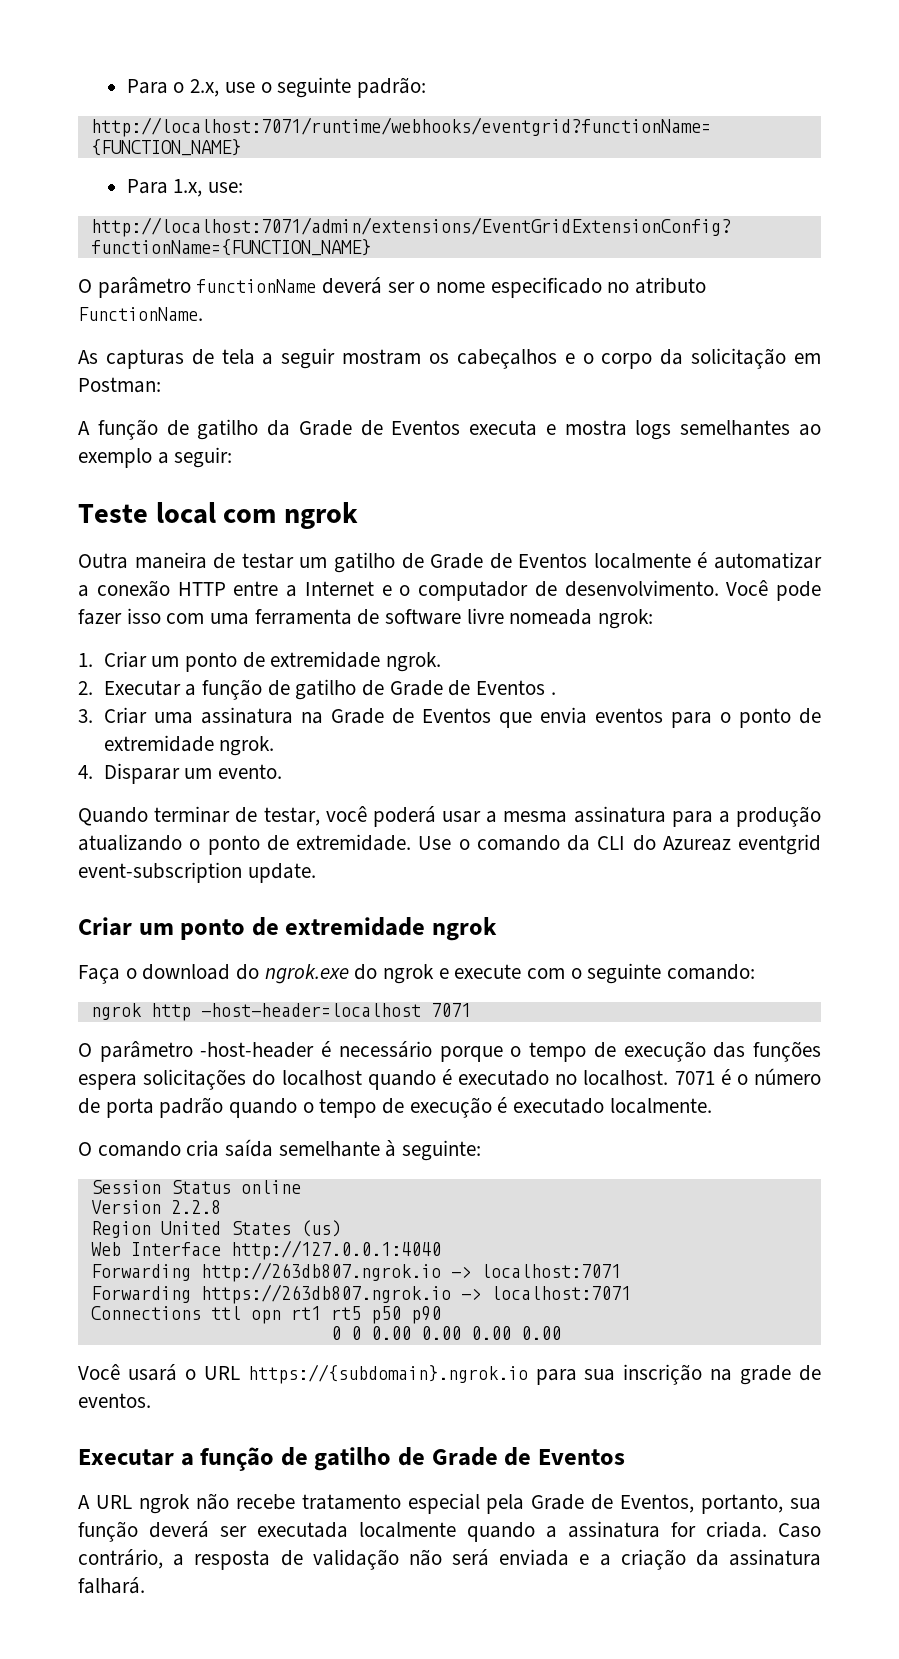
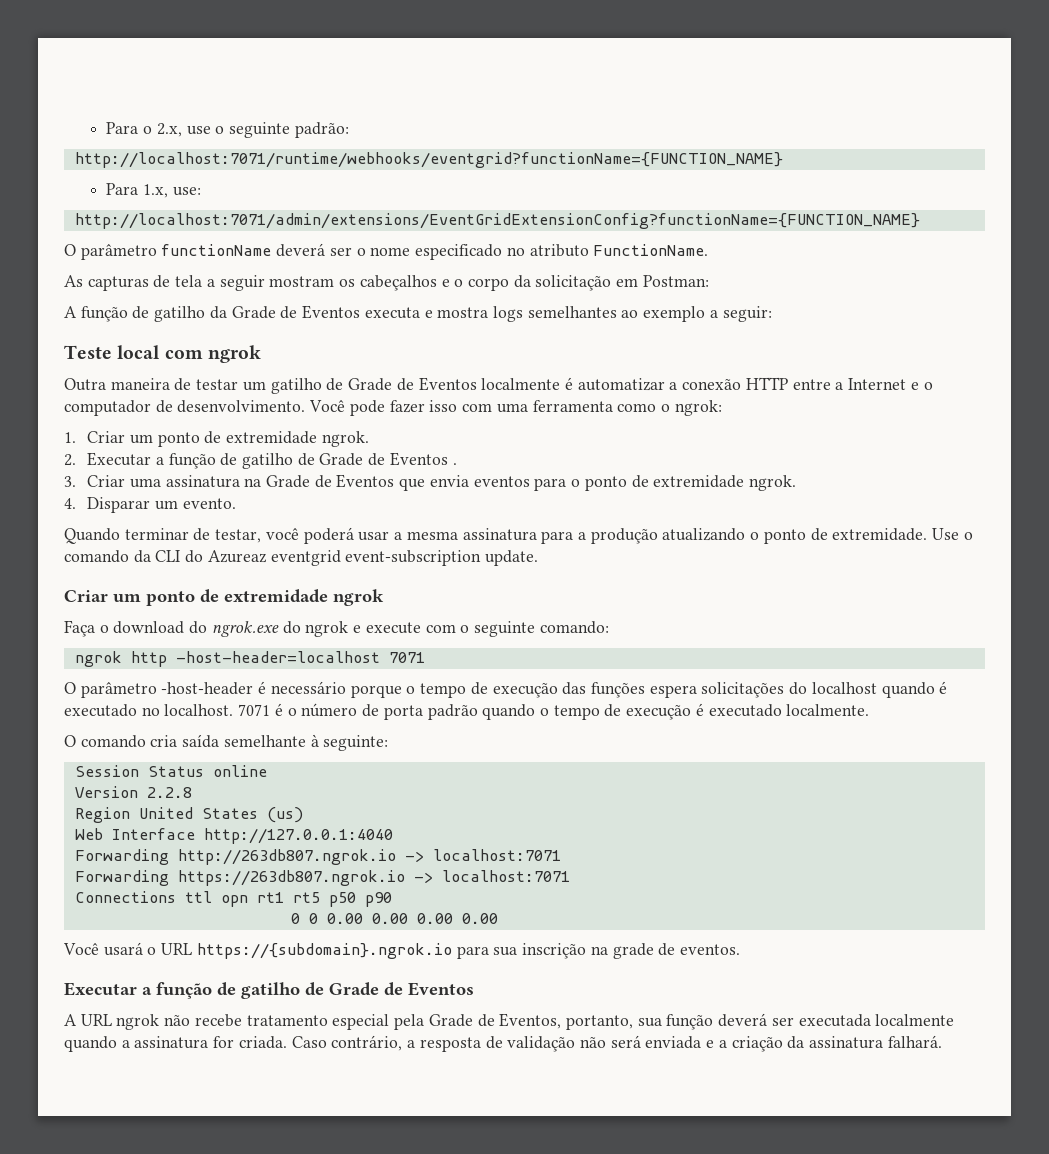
- Você pode fazer isso com uma ferramenta de software livre nomeada ngrok:
+ Você pode fazer isso com uma ferramenta como o ngrok:

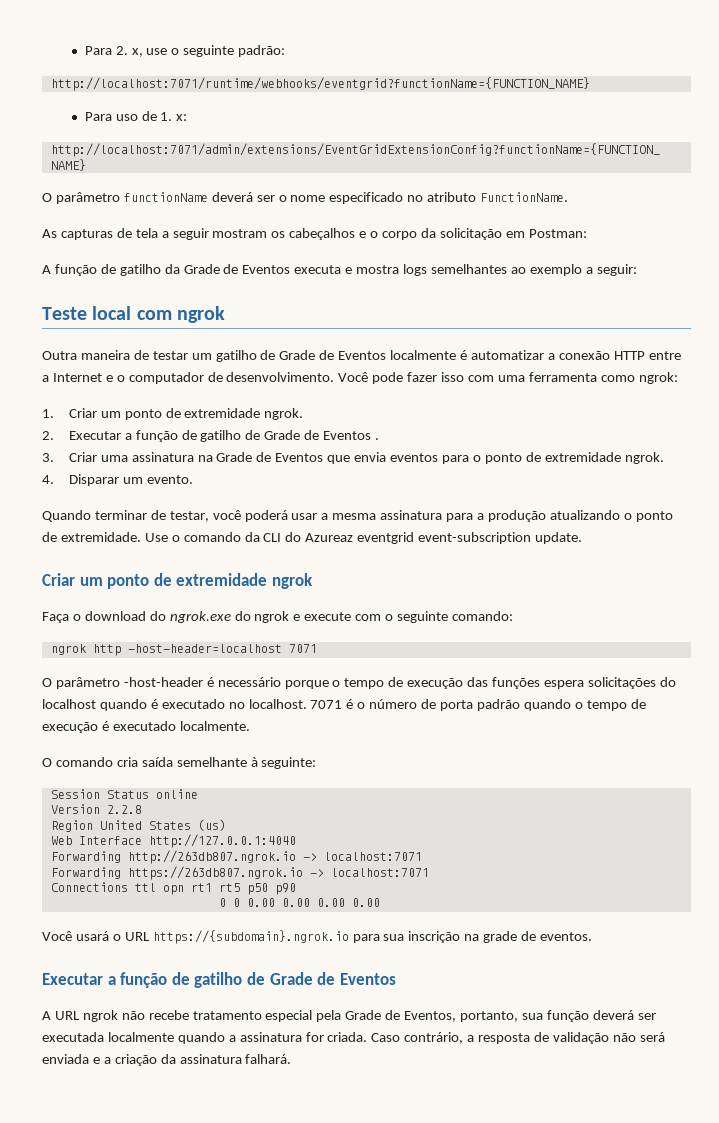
- Para o 2.x, use o seguinte padrão:
+ Para 2. x, use o seguinte padrão:
- Para 1.x, use:
+ Para uso de 1. x:
- Você pode fazer isso com uma ferramenta como o ngrok:
+ Você pode fazer isso com uma ferramenta como ngrok:

